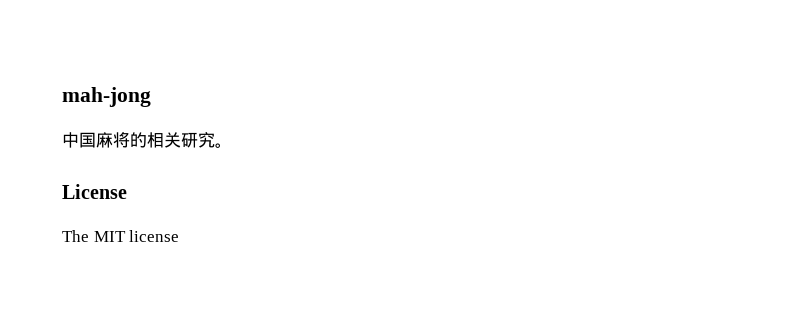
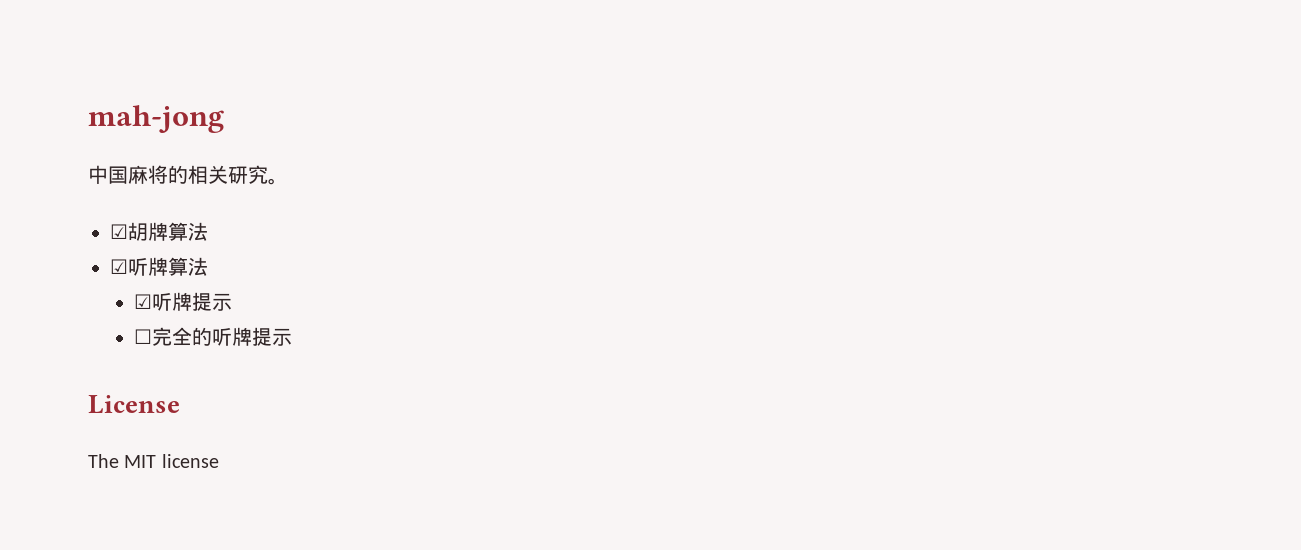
+ ☑胡牌算法
+ ☑听牌算法
+ ☑听牌提示
+ ☐完全的听牌提示

